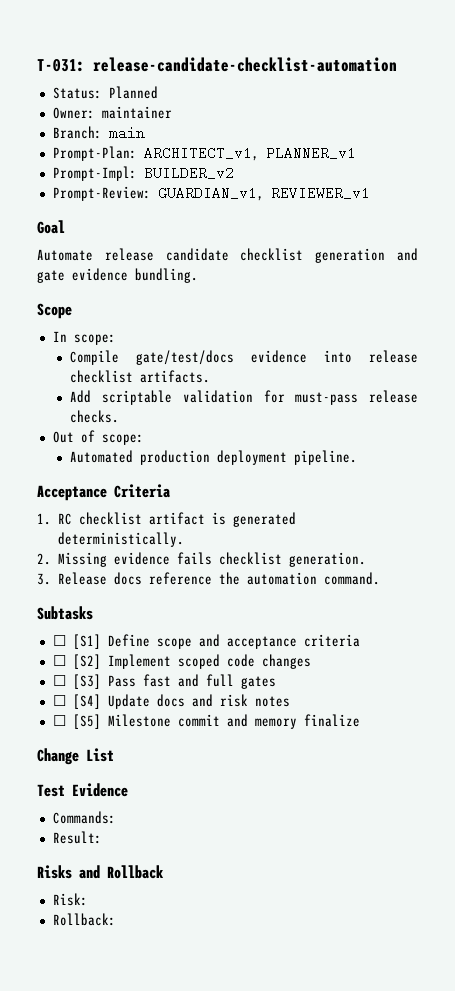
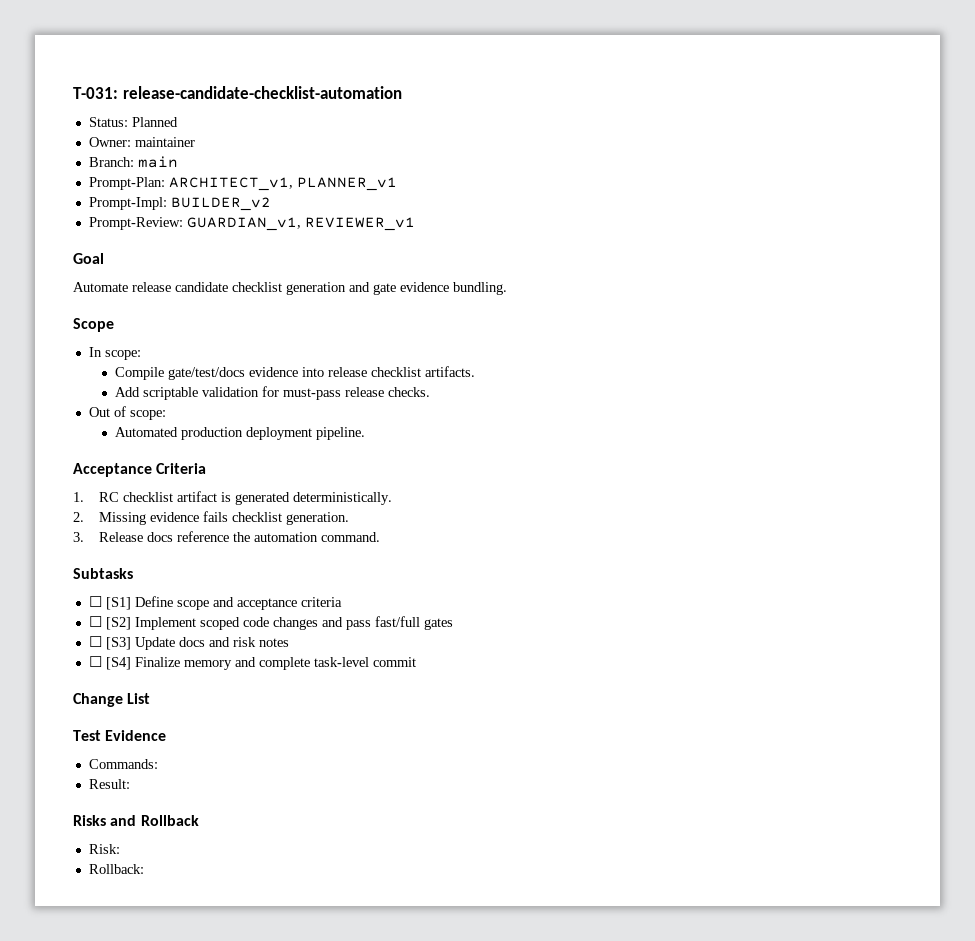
- ☐ [S2] Implement scoped code changes
- ☐ [S3] Pass fast and full gates
- ☐ [S4] Update docs and risk notes
+ ☐ [S2] Implement scoped code changes and pass fast/full gates
+ ☐ [S3] Update docs and risk notes
- ☐ [S5] Milestone commit and memory finalize
+ ☐ [S4] Finalize memory and complete task-level commit

